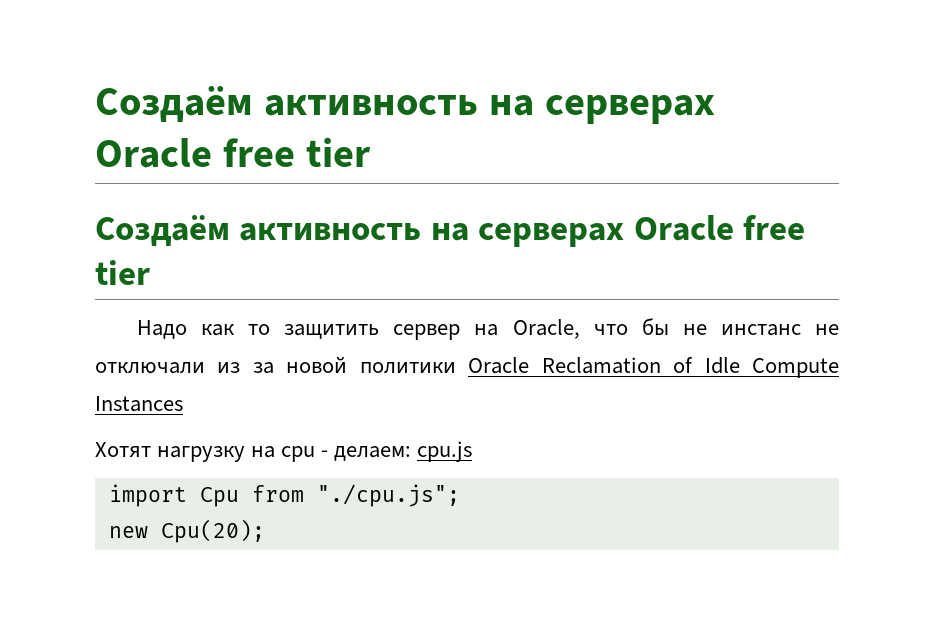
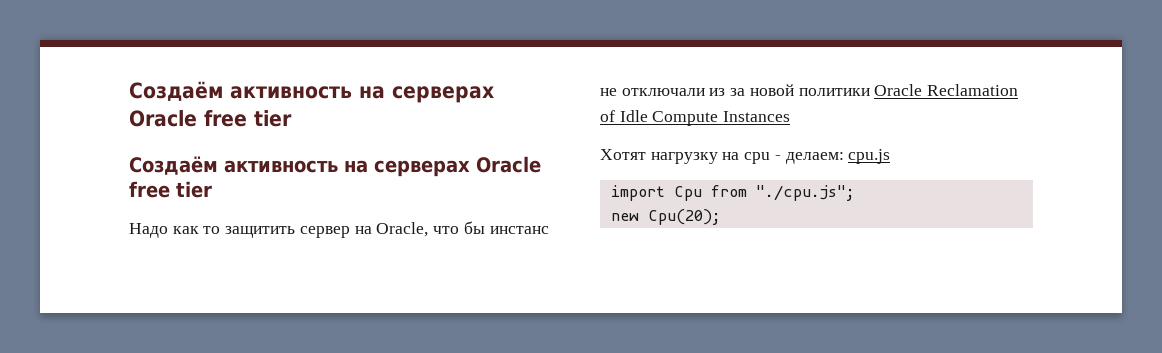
- Надо как то защитить сервер на Oracle, что бы не инстанс не отключали из за новой политики Oracle Reclamation of Idle Compute Instances
+ Надо как то защитить сервер на Oracle, что бы инстанс не отключали из за новой политики Oracle Reclamation of Idle Compute Instances

